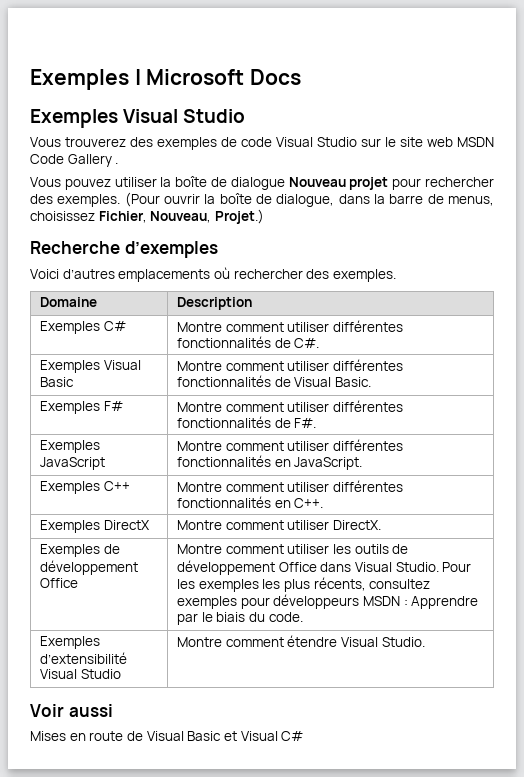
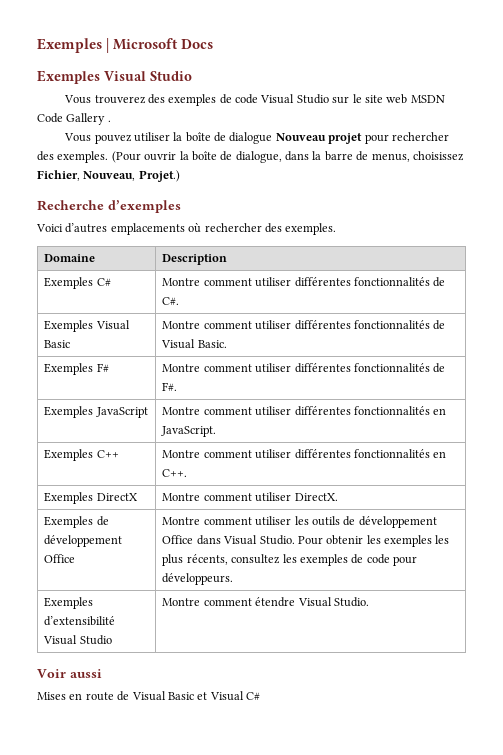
- Exemples de développement Office | Montre comment utiliser les outils de développement Office dans Visual Studio. Pour les exemples les plus récents, consultez exemples pour développeurs MSDN : Apprendre par le biais du code.
+ Exemples de développement Office | Montre comment utiliser les outils de développement Office dans Visual Studio. Pour obtenir les exemples les plus récents, consultez les exemples de code pour développeurs.

